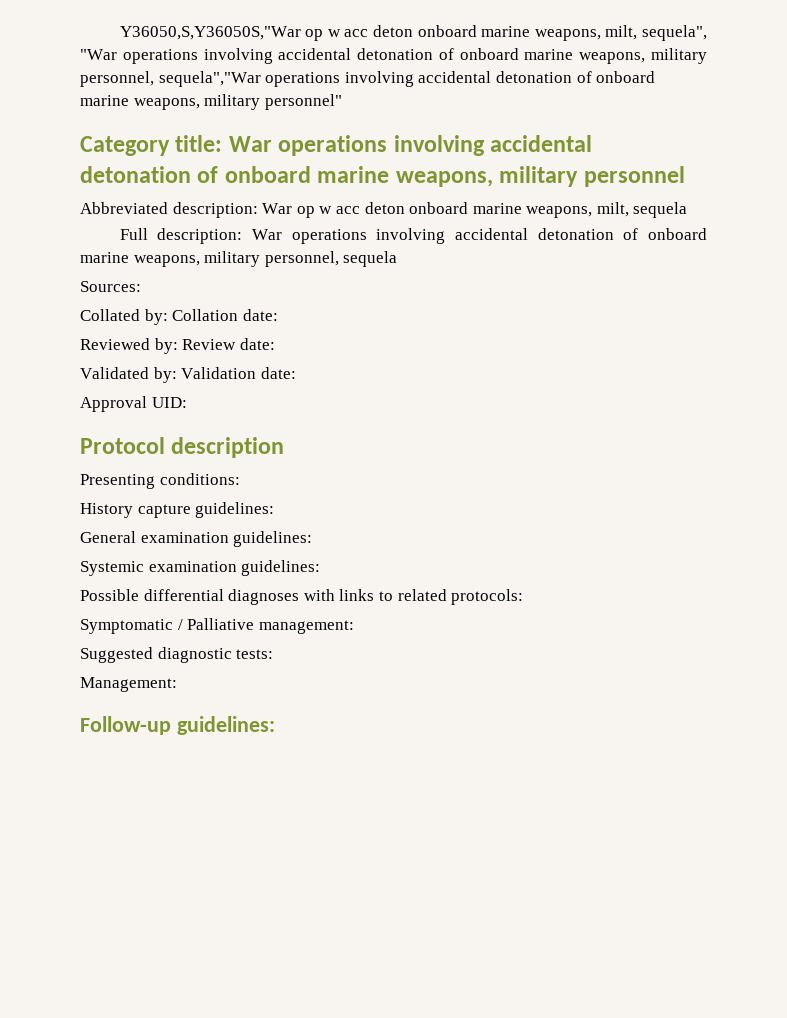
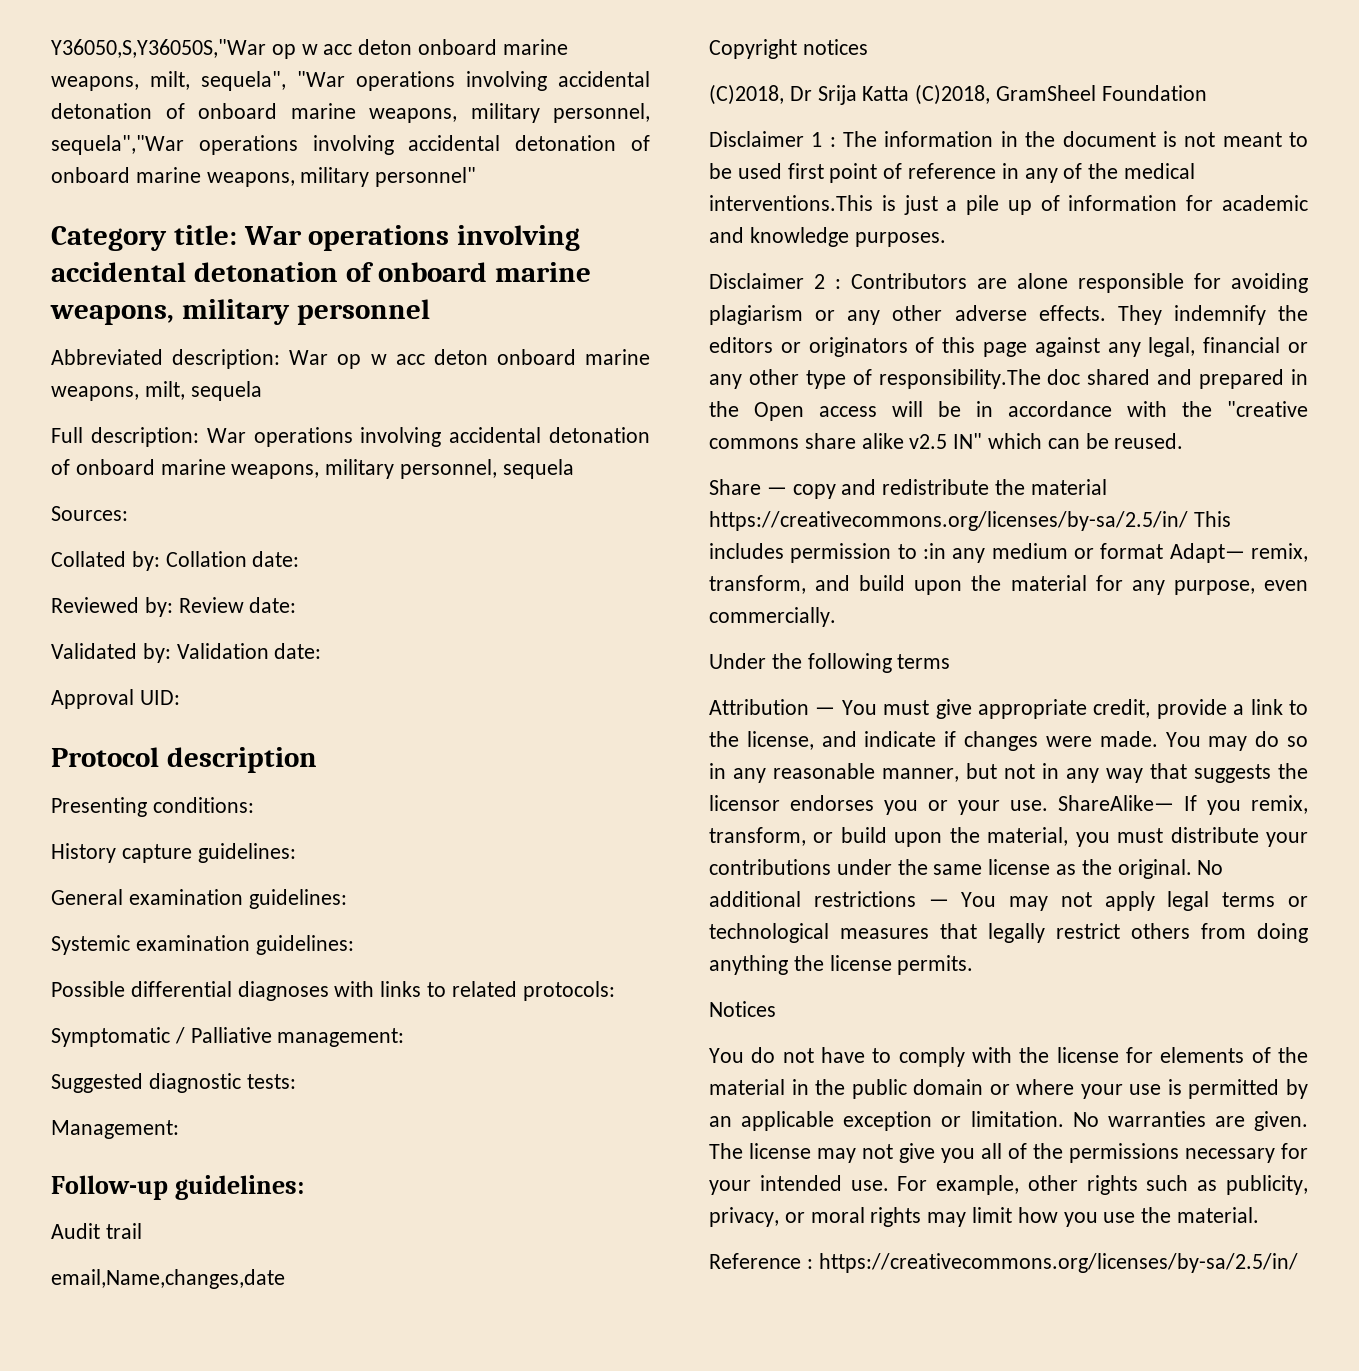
+ Audit trail
+ email,Name,changes,date
+ Copyright notices
+ (C)2018, Dr Srija Katta (C)2018, GramSheel Foundation
+ Disclaimer 1 : The information in the document is not meant to be used first point of reference in any of the medical interventions.This is just a pile up of information for academic and knowledge purposes.
+ Disclaimer 2 : Contributors are alone responsible for avoiding plagiarism or any other adverse effects. They indemnify the editors or originators of this page against any legal, financial or any other type of responsibility.The doc shared and prepared in the Open access will be in accordance with the "creative commons share alike v2.5 IN" which can be reused.
+ Share — copy and redistribute the material https://creativecommons.org/licenses/by-sa/2.5/in/ This includes permission to :in any medium or format Adapt— remix, transform, and build upon the material for any purpose, even commercially.
+ Under the following terms
+ Attribution — You must give appropriate credit, provide a link to the license, and indicate if changes were made. You may do so in any reasonable manner, but not in any way that suggests the licensor endorses you or your use. ShareAlike— If you remix, transform, or build upon the material, you must distribute your contributions under the same license as the original. No additional restrictions — You may not apply legal terms or technological measures that legally restrict others from doing anything the license permits.
+ Notices
+ You do not have to comply with the license for elements of the material in the public domain or where your use is permitted by an applicable exception or limitation. No warranties are given. The license may not give you all of the permissions necessary for your intended use. For example, other rights such as publicity, privacy, or moral rights may limit how you use the material.
+ Reference : https://creativecommons.org/licenses/by-sa/2.5/in/

